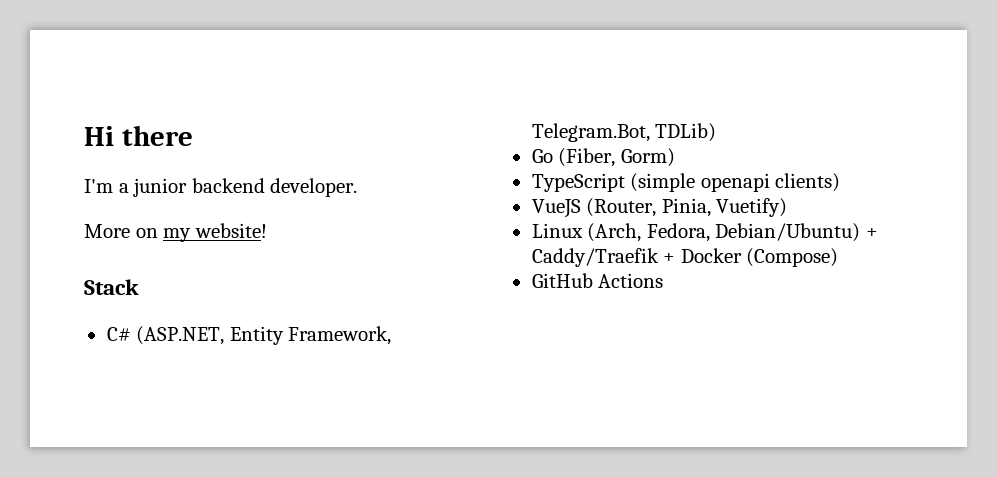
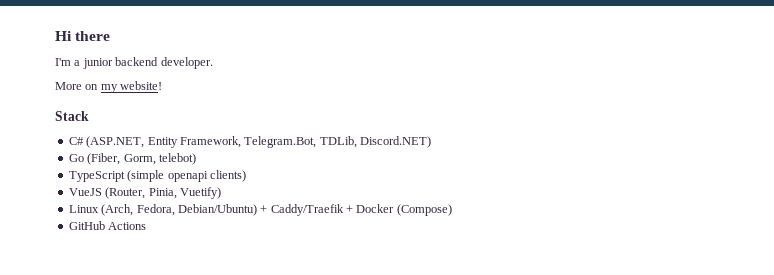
- C# (ASP.NET, Entity Framework, Telegram.Bot, TDLib)
+ C# (ASP.NET, Entity Framework, Telegram.Bot, TDLib, Discord.NET)
- Go (Fiber, Gorm)
+ Go (Fiber, Gorm, telebot)

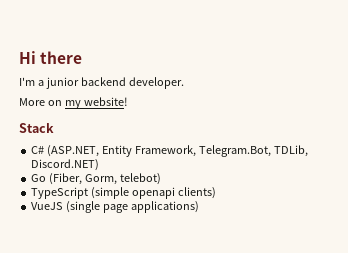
- VueJS (Router, Pinia, Vuetify)
- Linux (Arch, Fedora, Debian/Ubuntu) + Caddy/Traefik + Docker (Compose)
- GitHub Actions
+ VueJS (single page applications)

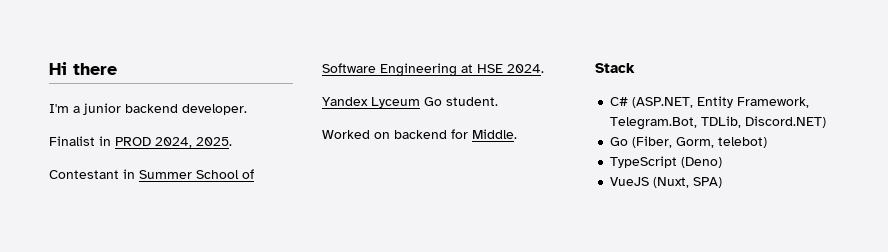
- More on my website!
+ Finalist in PROD 2024, 2025.
+ Contestant in Summer School of Software Engineering at HSE 2024.
+ Yandex Lyceum Go student.
+ Worked on backend for Middle.
- TypeScript (simple openapi clients)
- VueJS (single page applications)
+ TypeScript (Deno)
+ VueJS (Nuxt, SPA)

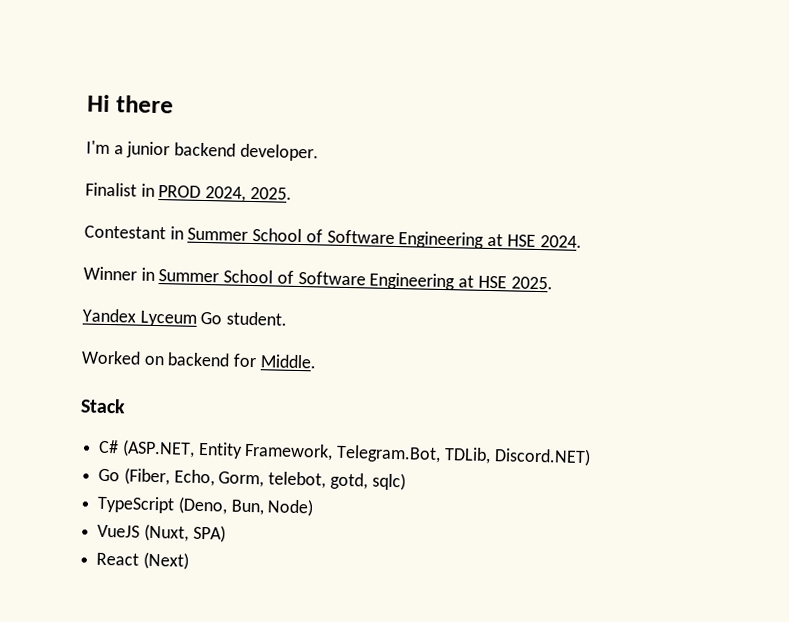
+ Winner in Summer School of Software Engineering at HSE 2025.
- Go (Fiber, Gorm, telebot)
- TypeScript (Deno)
+ Go (Fiber, Echo, Gorm, telebot, gotd, sqlc)
+ TypeScript (Deno, Bun, Node)
+ React (Next)

